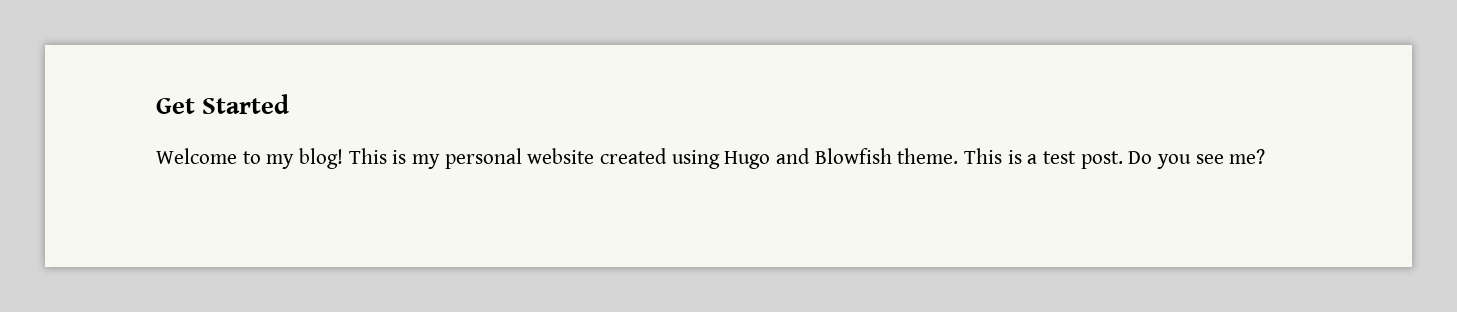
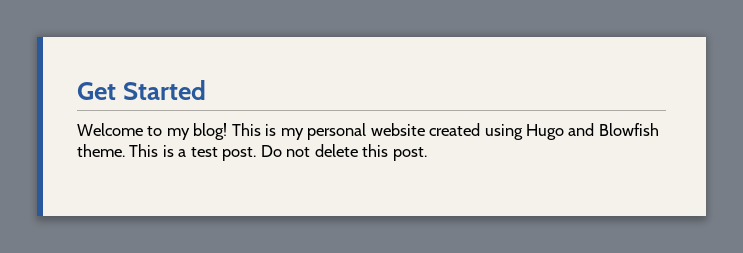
- Do you see me?
+ Do not delete this post.

